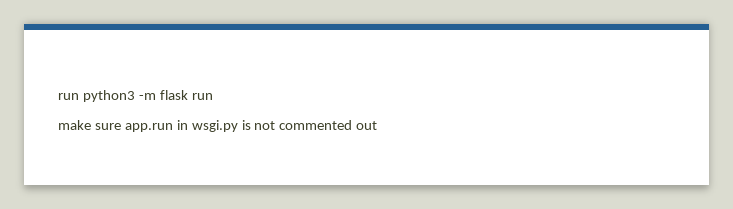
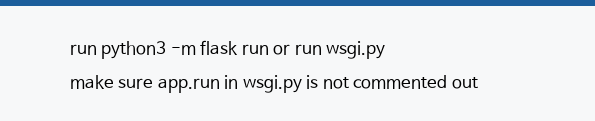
- run python3 -m flask run
+ run python3 -m flask run or run wsgi.py

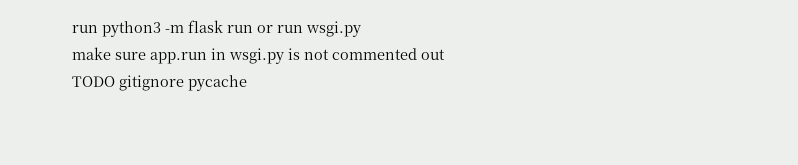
+ TODO gitignore pycache

